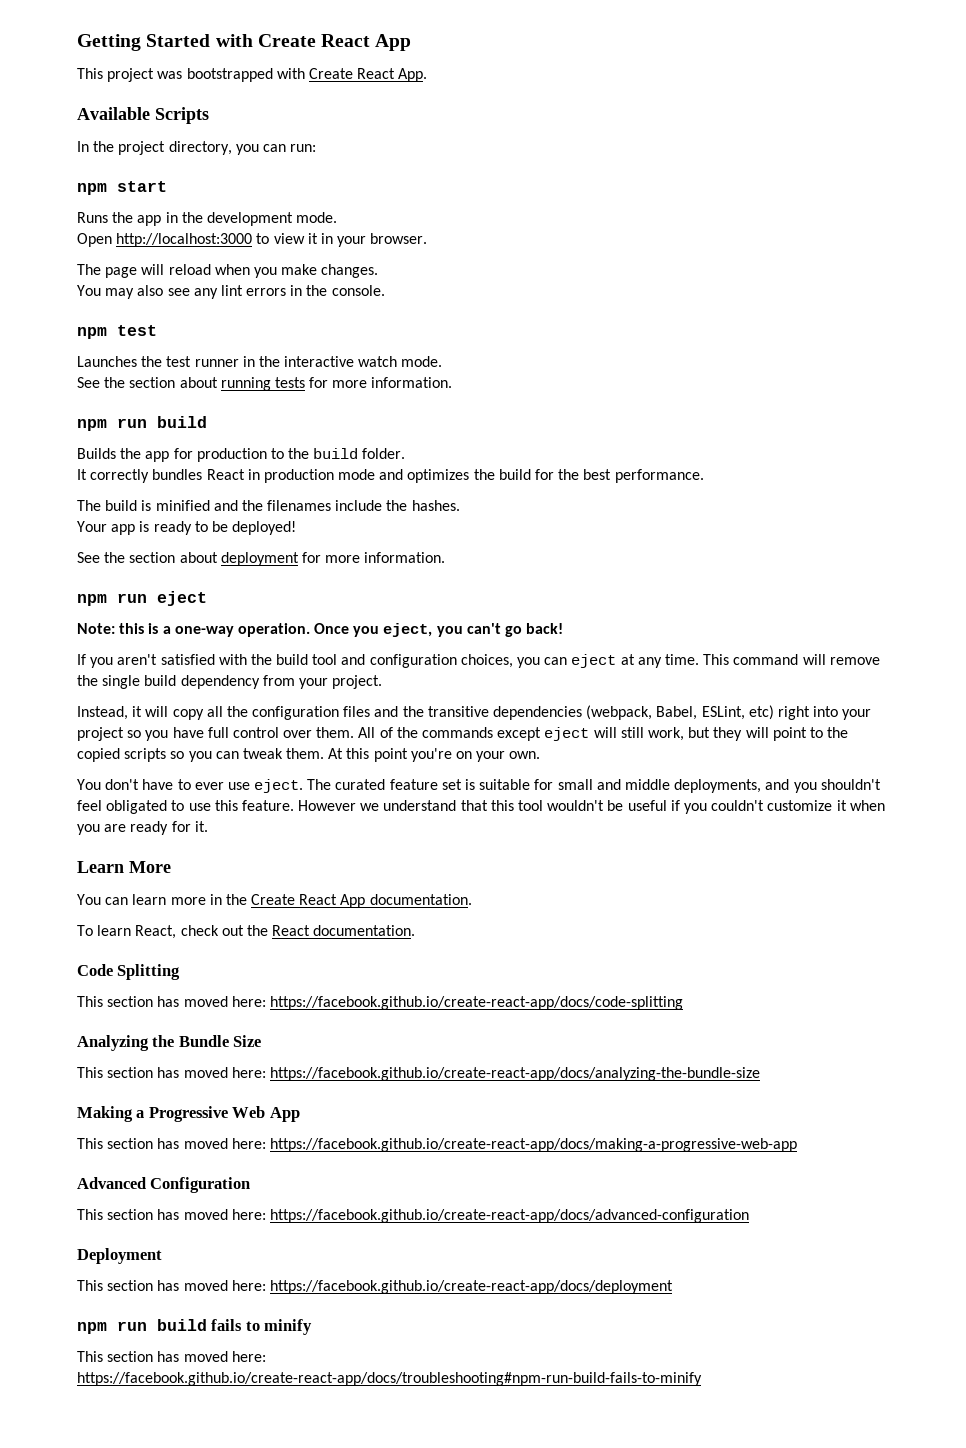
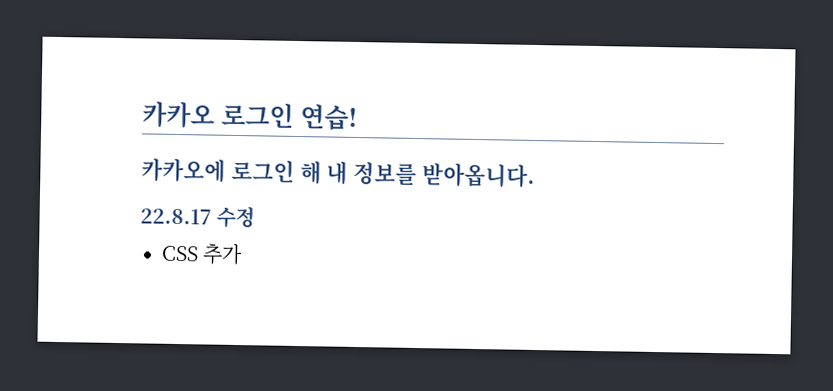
- Getting Started with Create React App
- This project was bootstrapped with Create React App.
- Available Scripts
- In the project directory, you can run:
- npm start
- Runs the app in the development mode.
- Open http://localhost:3000 to view it in your browser.
- The page will reload when you make changes.
- You may also see any lint errors in the console.
- npm test
- Launches the test runner in the interactive watch mode.
- See the section about running tests for more information.
- npm run build
- Builds the app for production to the build folder.
- It correctly bundles React in production mode and optimizes the build for the best performance.
- The build is minified and the filenames include the hashes.
- Your app is ready to be deployed!
- See the section about deployment for more information.
- npm run eject
- Note: this is a one-way operation. Once you eject, you can't go back!
- If you aren't satisfied with the build tool and configuration choices, you can eject at any time. This command will remove the single build dependency from your project.
- Instead, it will copy all the configuration files and the transitive dependencies (webpack, Babel, ESLint, etc) right into your project so you have full control over them. All of the commands except eject will still work, but they will point to the copied scripts so you can tweak them. At this point you're on your own.
- You don't have to ever use eject. The curated feature set is suitable for small and middle deployments, and you shouldn't feel obligated to use this feature. However we understand that this tool wouldn't be useful if you couldn't customize it when you are ready for it.
- Learn More
- You can learn more in the Create React App documentation.
- To learn React, check out the React documentation.
- Code Splitting
- This section has moved here: https://facebook.github.io/create-react-app/docs/code-splitting
- Analyzing the Bundle Size
- This section has moved here: https://facebook.github.io/create-react-app/docs/analyzing-the-bundle-size
- Making a Progressive Web App
- This section has moved here: https://facebook.github.io/create-react-app/docs/making-a-progressive-web-app
- Advanced Configuration
- This section has moved here: https://facebook.github.io/create-react-app/docs/advanced-configuration
- Deployment
- This section has moved here: https://facebook.github.io/create-react-app/docs/deployment
- npm run build fails to minify
- This section has moved here: https://facebook.github.io/create-react-app/docs/troubleshooting#npm-run-build-fails-to-minify
+ 카카오 로그인 연습!
+ 카카오에 로그인 해 내 정보를 받아옵니다.
+ 22.8.17 수정
+ CSS 추가

